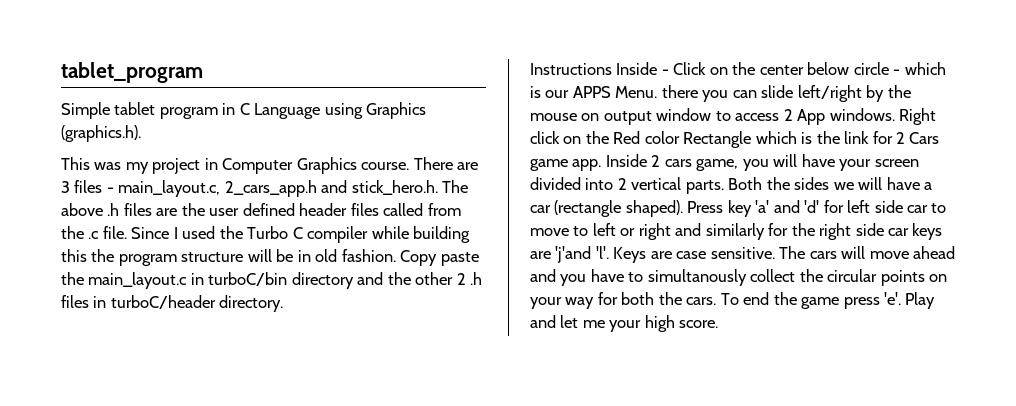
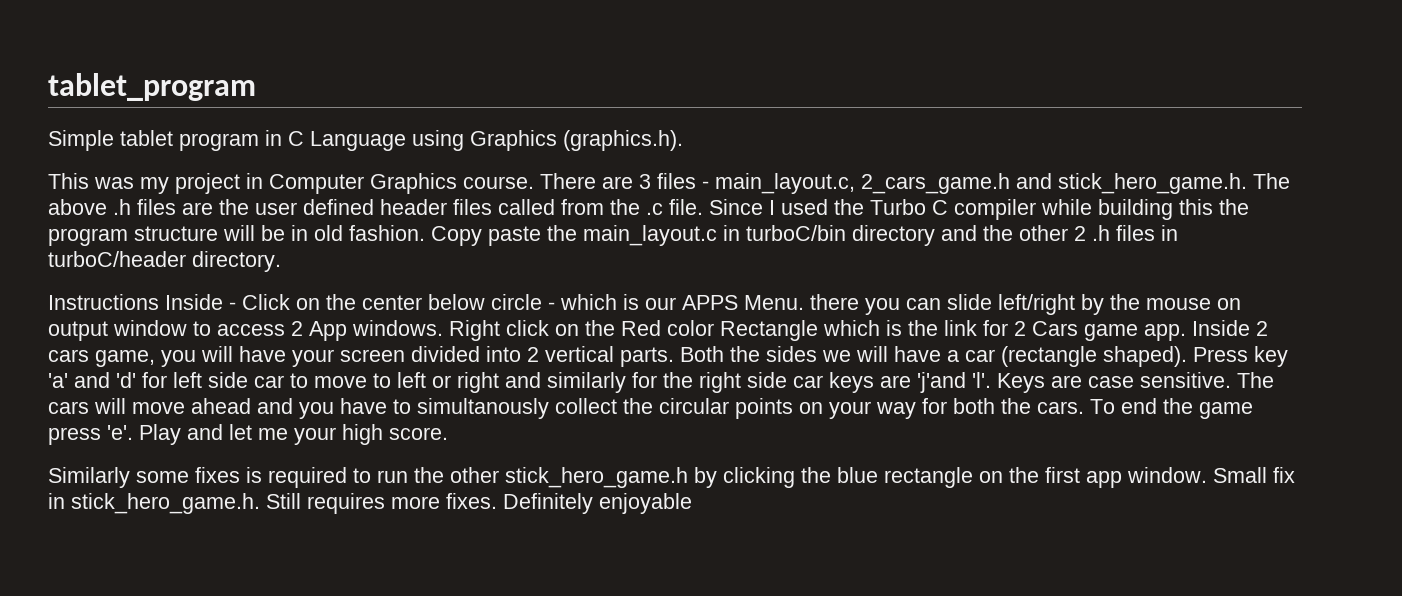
- There are 3 files - main_layout.c, 2_cars_app.h and stick_hero.h. The above .h files are the user defined header files called from the .c file.
+ There are 3 files - main_layout.c, 2_cars_game.h and stick_hero_game.h. The above .h files are the user defined header files called from the .c file.
+ Similarly some fixes is required to run the other stick_hero_game.h by clicking the blue rectangle on the first app window. Small fix in stick_hero_game.h. Still requires more fixes. Definitely enjoyable

